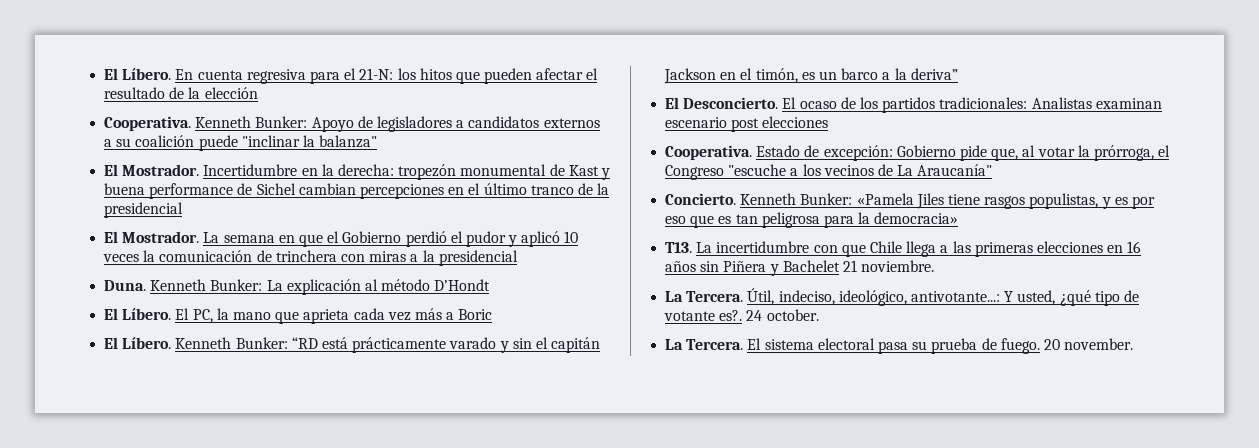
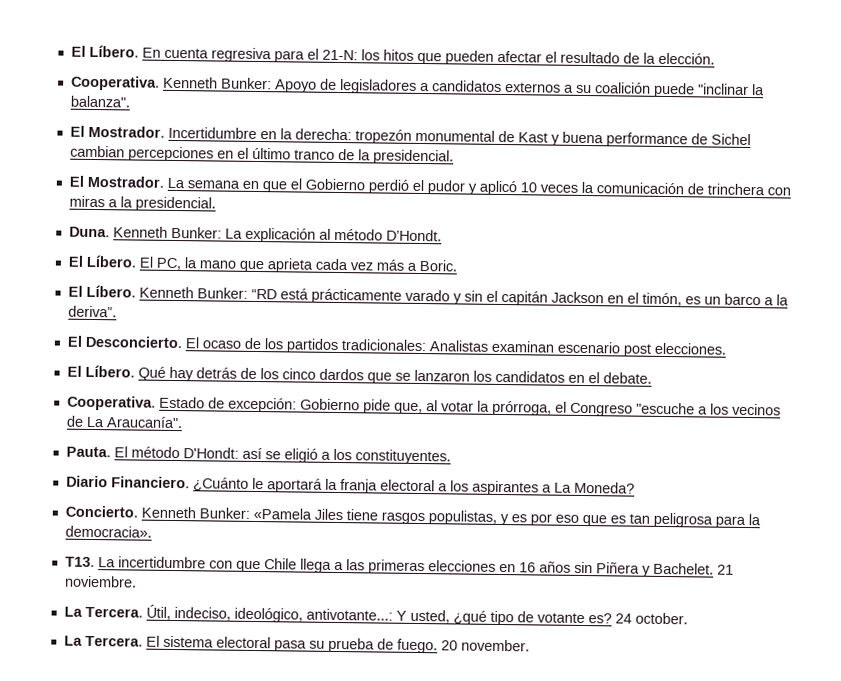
- En cuenta regresiva para el 21-N: los hitos que pueden afectar el resultado de la elección
+ En cuenta regresiva para el 21-N: los hitos que pueden afectar el resultado de la elección.
- Kenneth Bunker: Apoyo de legisladores a candidatos externos a su coalición puede "inclinar la balanza"
+ Kenneth Bunker: Apoyo de legisladores a candidatos externos a su coalición puede "inclinar la balanza".
- Incertidumbre en la derecha: tropezón monumental de Kast y buena performance de Sichel cambian percepciones en el último tranco de la presidencial
+ Incertidumbre en la derecha: tropezón monumental de Kast y buena performance de Sichel cambian percepciones en el último tranco de la presidencial.
- La semana en que el Gobierno perdió el pudor y aplicó 10 veces la comunicación de trinchera con miras a la presidencial
+ La semana en que el Gobierno perdió el pudor y aplicó 10 veces la comunicación de trinchera con miras a la presidencial.
- Kenneth Bunker: La explicación al método D’Hondt
+ Kenneth Bunker: La explicación al método D’Hondt.
- El PC, la mano que aprieta cada vez más a Boric
+ El PC, la mano que aprieta cada vez más a Boric.
- Kenneth Bunker: “RD está prácticamente varado y sin el capitán Jackson en el timón, es un barco a la deriva”
+ Kenneth Bunker: “RD está prácticamente varado y sin el capitán Jackson en el timón, es un barco a la deriva”.
- El ocaso de los partidos tradicionales: Analistas examinan escenario post elecciones
+ El ocaso de los partidos tradicionales: Analistas examinan escenario post elecciones.
+ El Líbero. Qué hay detrás de los cinco dardos que se lanzaron los candidatos en el debate.
- Estado de excepción: Gobierno pide que, al votar la prórroga, el Congreso "escuche a los vecinos de La Araucanía"
+ Estado de excepción: Gobierno pide que, al votar la prórroga, el Congreso "escuche a los vecinos de La Araucanía".
+ Pauta. El método D'Hondt: así se eligió a los constituyentes.
+ Diario Financiero. ¿Cuánto le aportará la franja electoral a los aspirantes a La Moneda?
- Kenneth Bunker: «Pamela Jiles tiene rasgos populistas, y es por eso que es tan peligrosa para la democracia»
+ Kenneth Bunker: «Pamela Jiles tiene rasgos populistas, y es por eso que es tan peligrosa para la democracia».
- T13. La incertidumbre con que Chile llega a las primeras elecciones en 16 años sin Piñera y Bachelet 21 noviembre.
+ T13. La incertidumbre con que Chile llega a las primeras elecciones en 16 años sin Piñera y Bachelet. 21 noviembre.
- Útil, indeciso, ideológico, antivotante...: Y usted, ¿qué tipo de votante es?.
+ Útil, indeciso, ideológico, antivotante...: Y usted, ¿qué tipo de votante es?

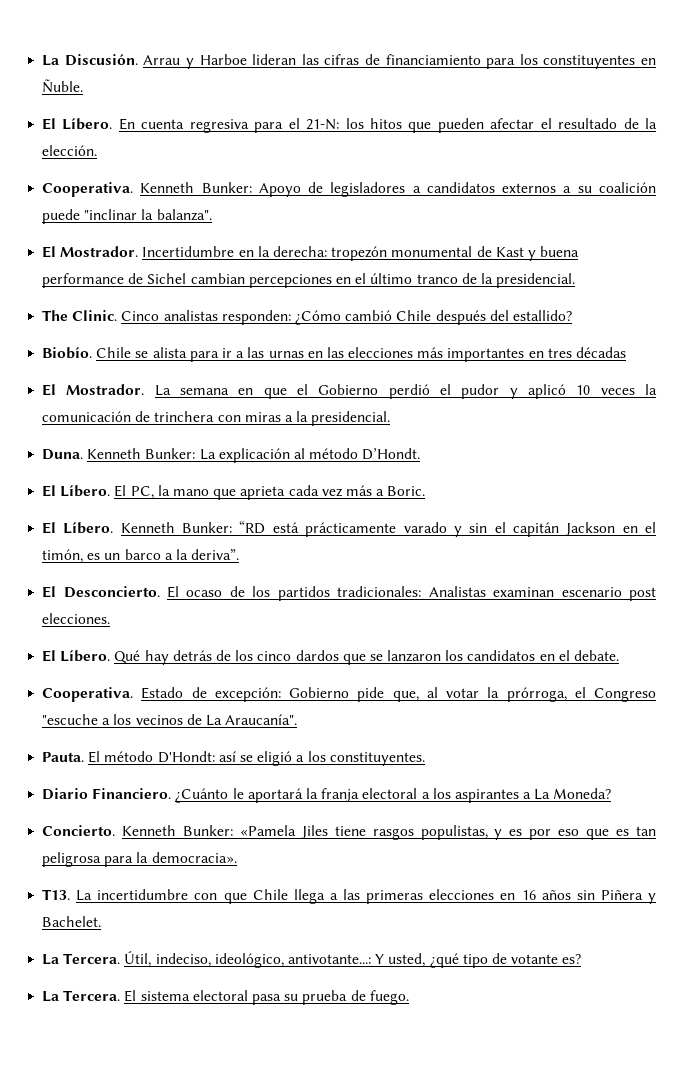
+ La Discusión. Arrau y Harboe lideran las cifras de financiamiento para los constituyentes en Ñuble.
+ The Clinic. Cinco analistas responden: ¿Cómo cambió Chile después del estallido?
+ Biobío. Chile se alista para ir a las urnas en las elecciones más importantes en tres décadas
- 21 noviembre.
- 24 october.
- 20 november.

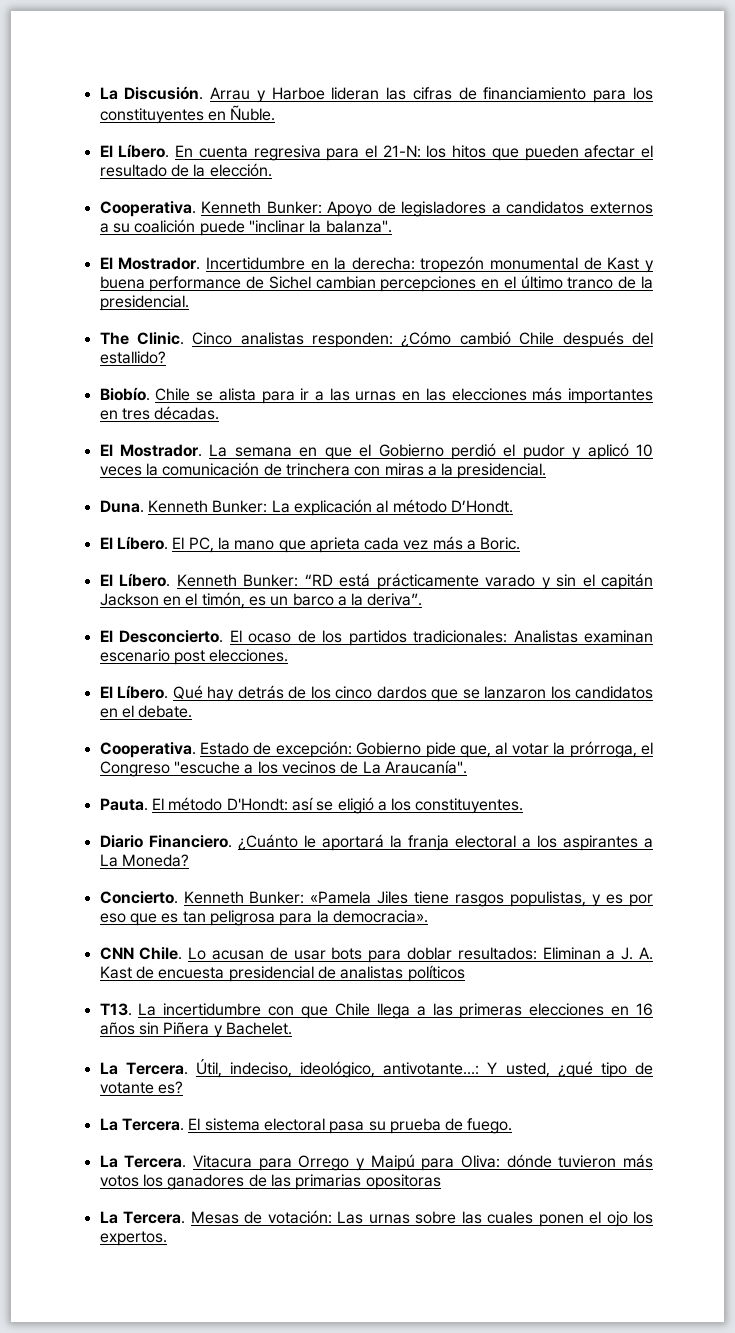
- Chile se alista para ir a las urnas en las elecciones más importantes en tres décadas
+ Chile se alista para ir a las urnas en las elecciones más importantes en tres décadas.
+ CNN Chile. Lo acusan de usar bots para doblar resultados: Eliminan a J. A. Kast de encuesta presidencial de analistas políticos
+ La Tercera. Vitacura para Orrego y Maipú para Oliva: dónde tuvieron más votos los ganadores de las primarias opositoras
+ La Tercera. Mesas de votación: Las urnas sobre las cuales ponen el ojo los expertos.

